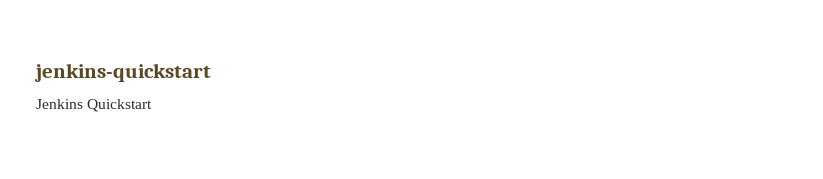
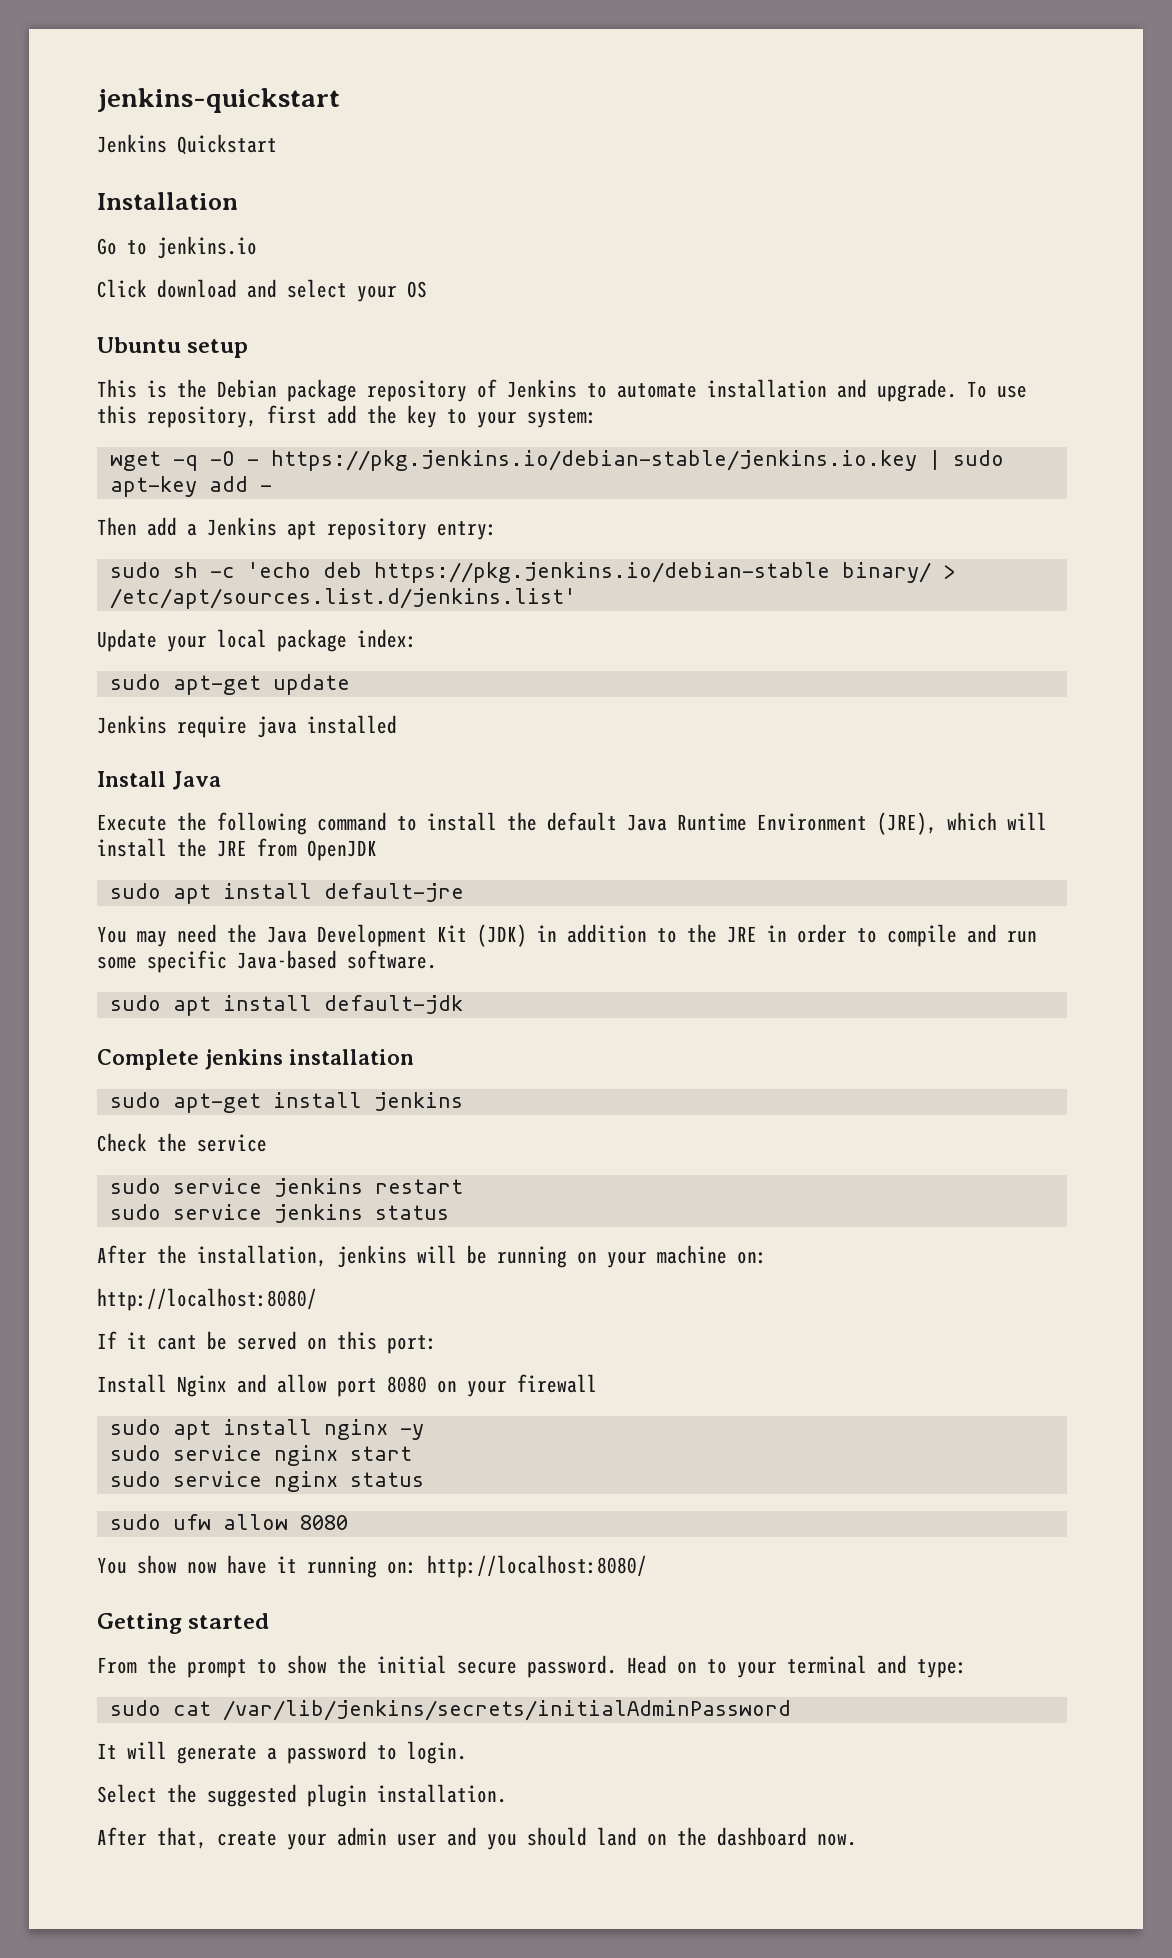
+ Installation
+ Go to jenkins.io
+ Click download and select your OS
+ Ubuntu setup
+ This is the Debian package repository of Jenkins to automate installation and upgrade. To use this repository, first add the key to your system:
+ wget -q -O - https://pkg.jenkins.io/debian-stable/jenkins.io.key | sudo apt-key add -
+ Then add a Jenkins apt repository entry:
+ sudo sh -c 'echo deb https://pkg.jenkins.io/debian-stable binary/ > /etc/apt/sources.list.d/jenkins.list'
+ Update your local package index:
+ sudo apt-get update
+ Jenkins require java installed
+ Install Java
+ Execute the following command to install the default Java Runtime Environment (JRE), which will install the JRE from OpenJDK
+ sudo apt install default-jre
+ You may need the Java Development Kit (JDK) in addition to the JRE in order to compile and run some specific Java-based software.
+ sudo apt install default-jdk
+ Complete jenkins installation
+ sudo apt-get install jenkins
+ Check the service
+ sudo service jenkins restart
+ sudo service jenkins status
+ After the installation, jenkins will be running on your machine on:
+ http://localhost:8080/
+ If it cant be served on this port:
+ Install Nginx and allow port 8080 on your firewall
+ sudo apt install nginx -y
+ sudo service nginx start
+ sudo service nginx status
+ sudo ufw allow 8080
+ You show now have it running on: http://localhost:8080/
+ Getting started
+ From the prompt to show the initial secure password. Head on to your terminal and type:
+ sudo cat /var/lib/jenkins/secrets/initialAdminPassword
+ It will generate a password to login.
+ Select the suggested plugin installation.
+ After that, create your admin user and you should land on the dashboard now.

